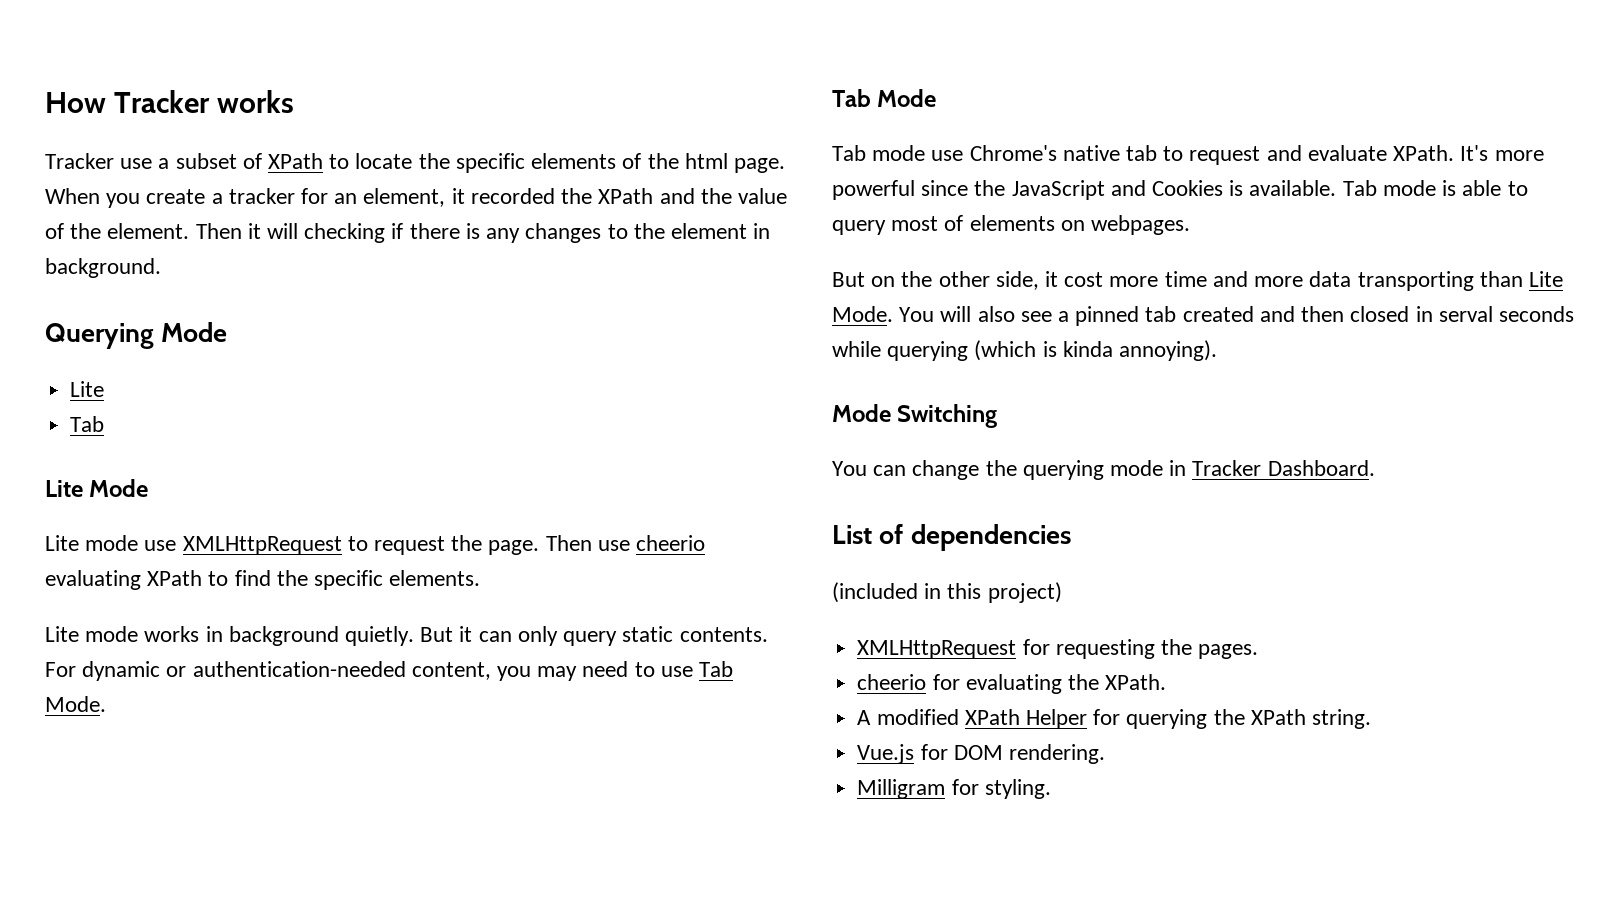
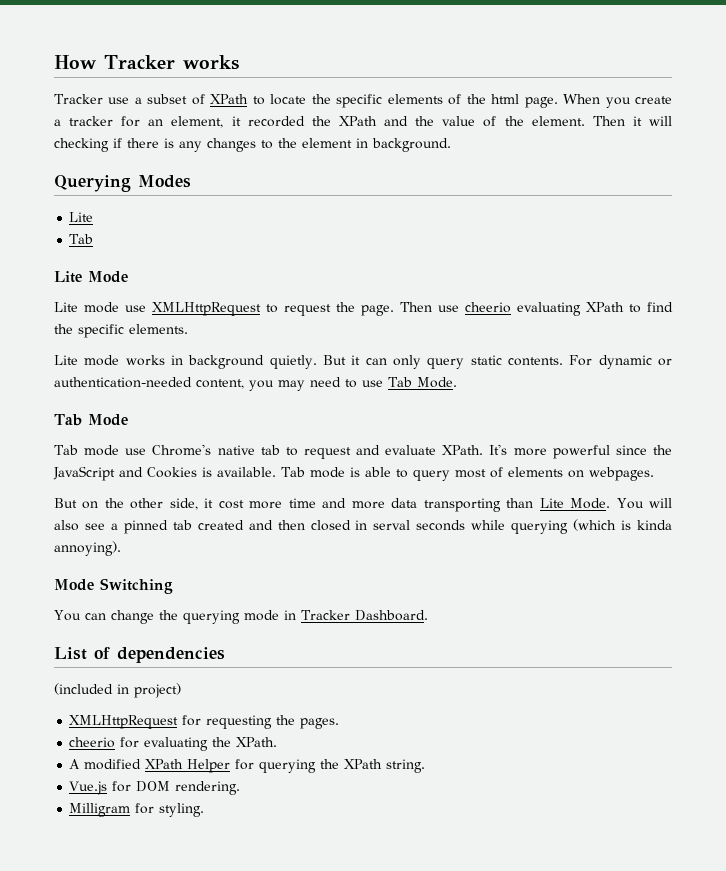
- Querying Mode
+ Querying Modes
- (included in this project)
+ (included in project)

